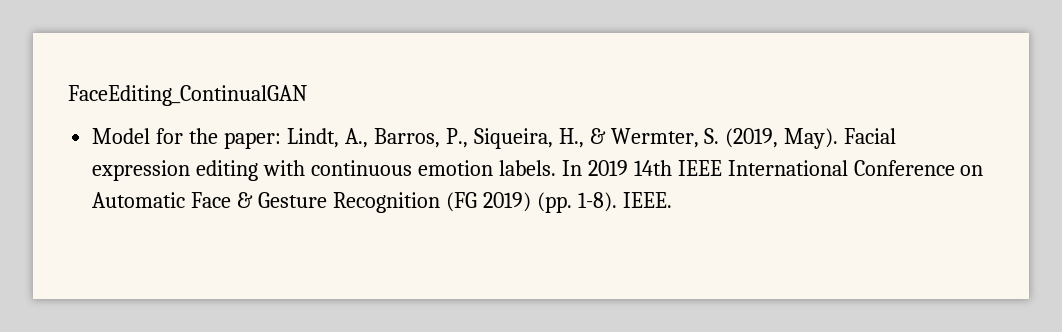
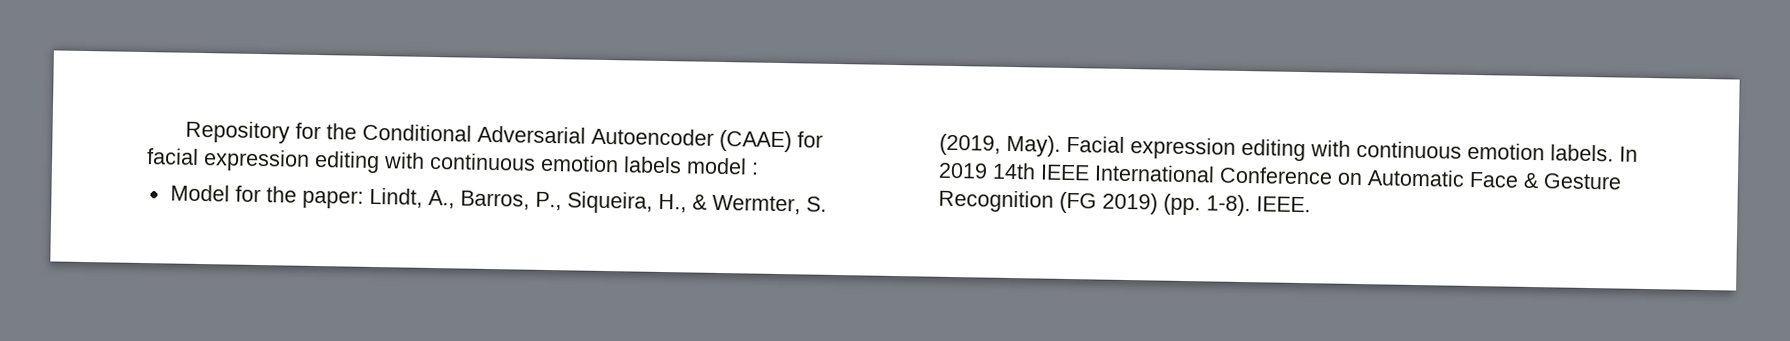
- FaceEditing_ContinualGAN
+ Repository for the Conditional Adversarial Autoencoder (CAAE) for facial expression editing with continuous emotion labels model :

